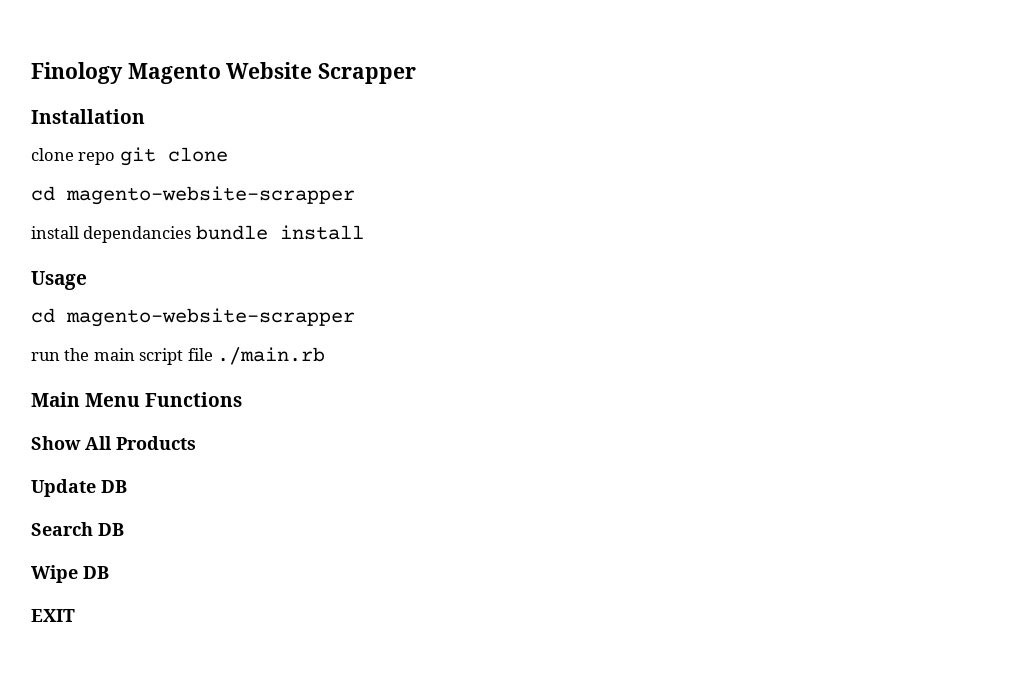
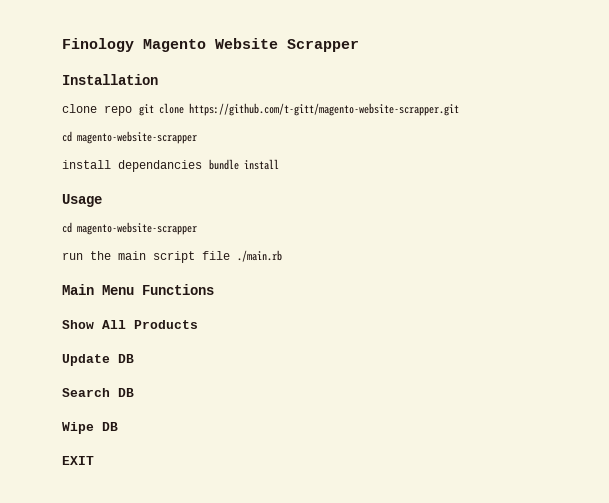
- clone repo git clone
+ clone repo git clone https://github.com/t-gitt/magento-website-scrapper.git

